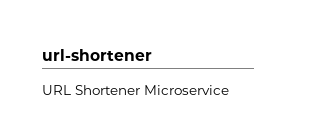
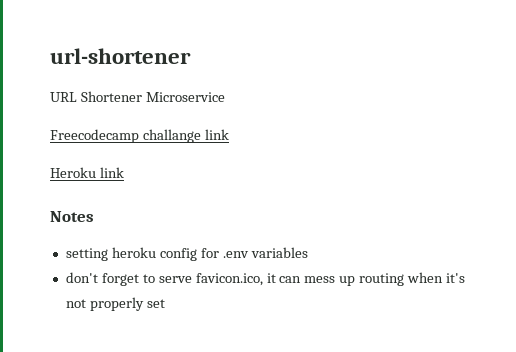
+ Freecodecamp challange link
+ Heroku link
+ Notes
+ setting heroku config for .env variables
+ don't forget to serve favicon.ico, it can mess up routing when it's not properly set

